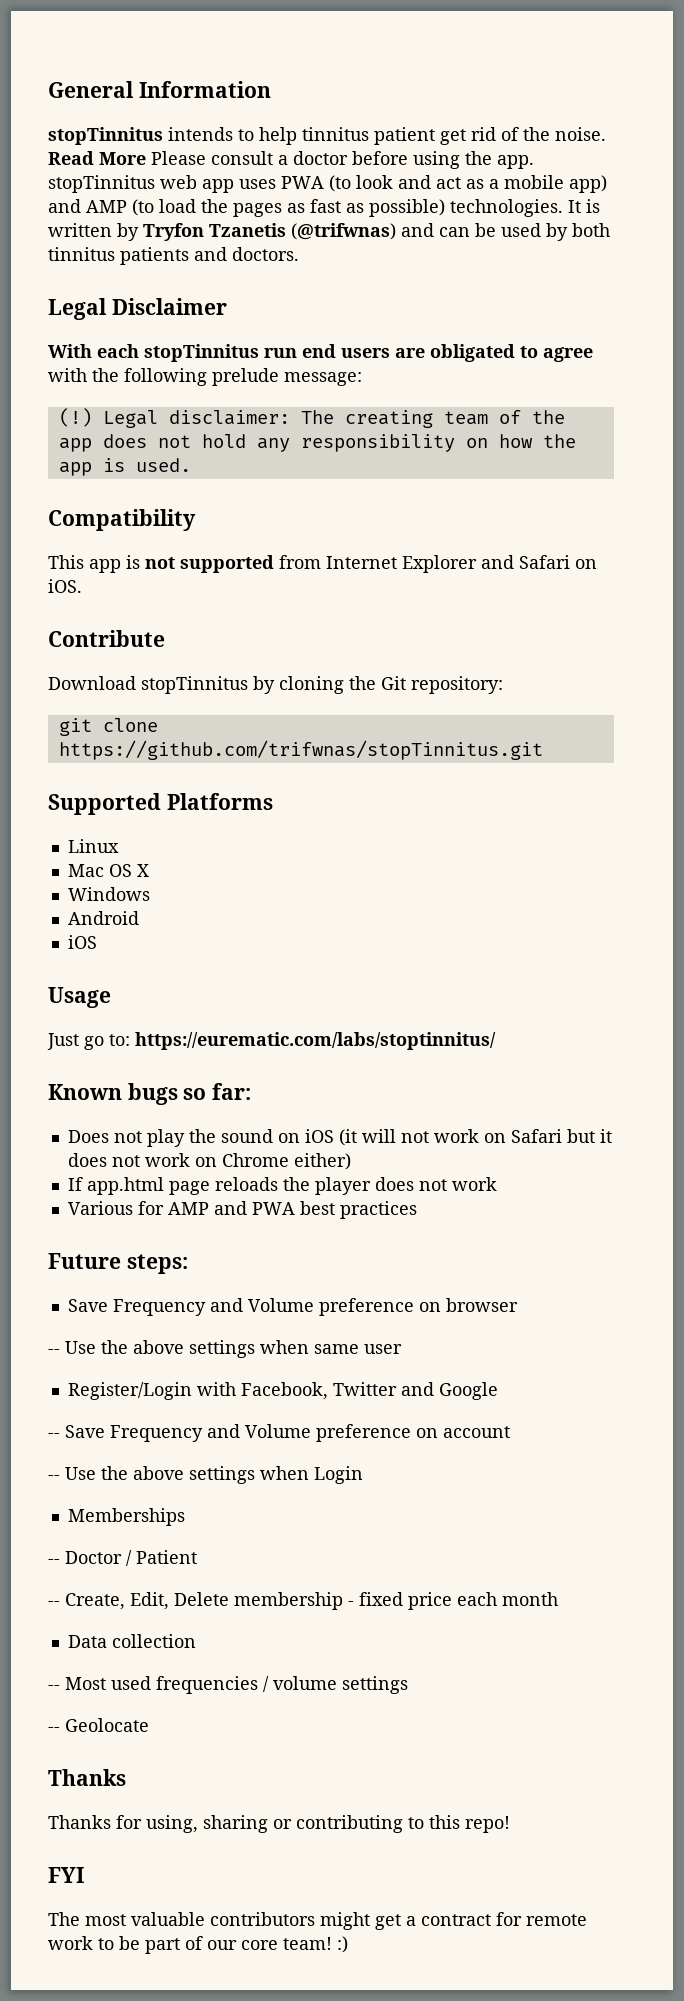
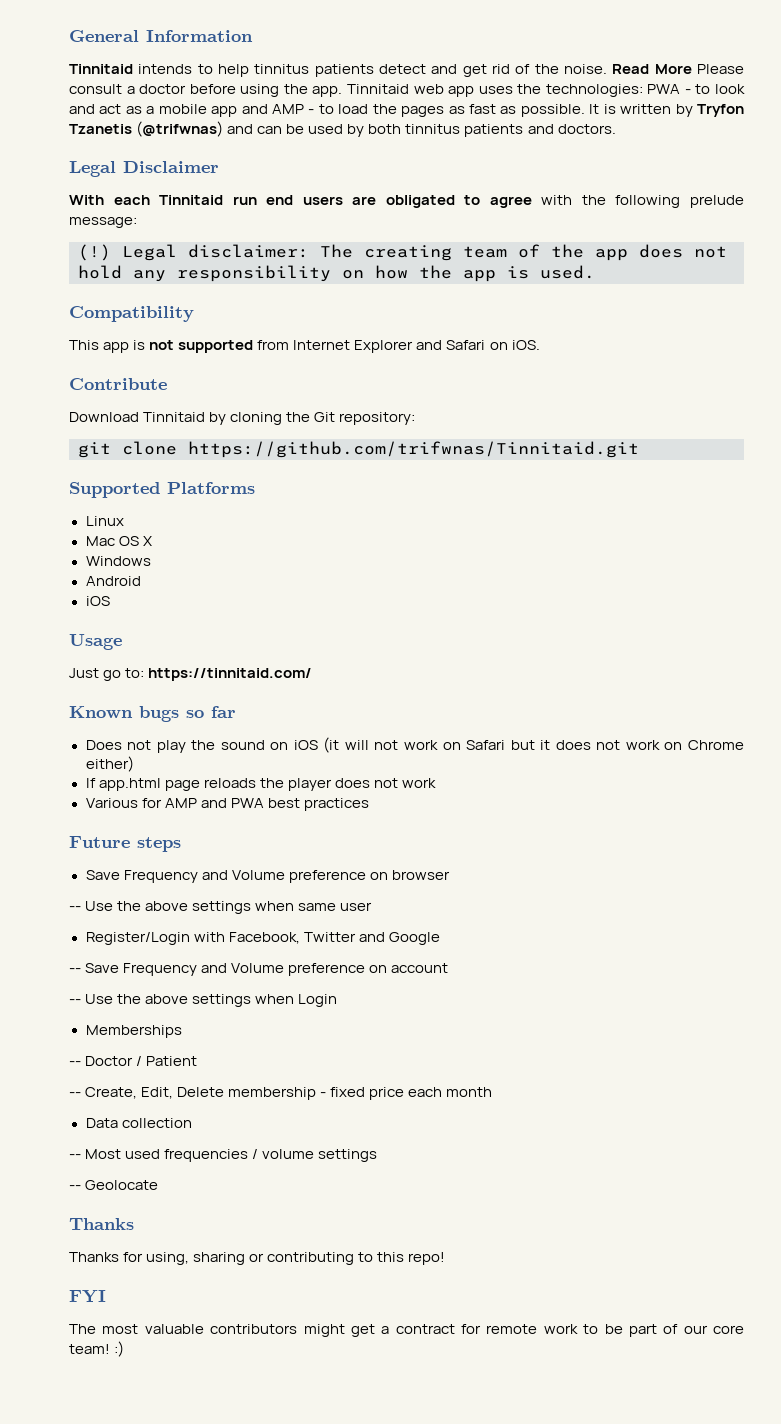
- stopTinnitus intends to help tinnitus patient get rid of the noise.
+ Tinnitaid intends to help tinnitus patients detect and get rid of the noise.
- Read More Please consult a doctor before using the app. stopTinnitus web app uses PWA (to look and act as a mobile app) and AMP (to load the pages as fast as possible) technologies.
+ Read More Please consult a doctor before using the app. Tinnitaid web app uses the technologies: PWA - to look and act as a mobile app and AMP - to load the pages as fast as possible.
- With each stopTinnitus run end users are obligated to agree with the following prelude message:
+ With each Tinnitaid run end users are obligated to agree with the following prelude message:
- Download stopTinnitus by cloning the Git repository:
+ Download Tinnitaid by cloning the Git repository:
- git clone https://github.com/trifwnas/stopTinnitus.git
+ git clone https://github.com/trifwnas/Tinnitaid.git
- Just go to: https://eurematic.com/labs/stoptinnitus/
+ Just go to: https://tinnitaid.com/
- Known bugs so far:
+ Known bugs so far
- Future steps:
+ Future steps

